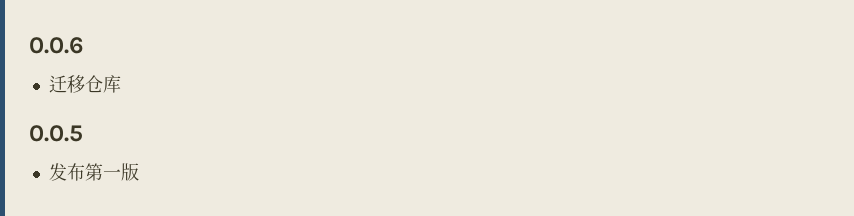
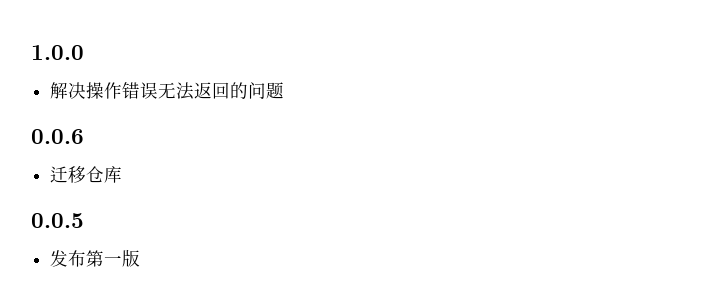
+ 1.0.0
+ 解决操作错误无法返回的问题

